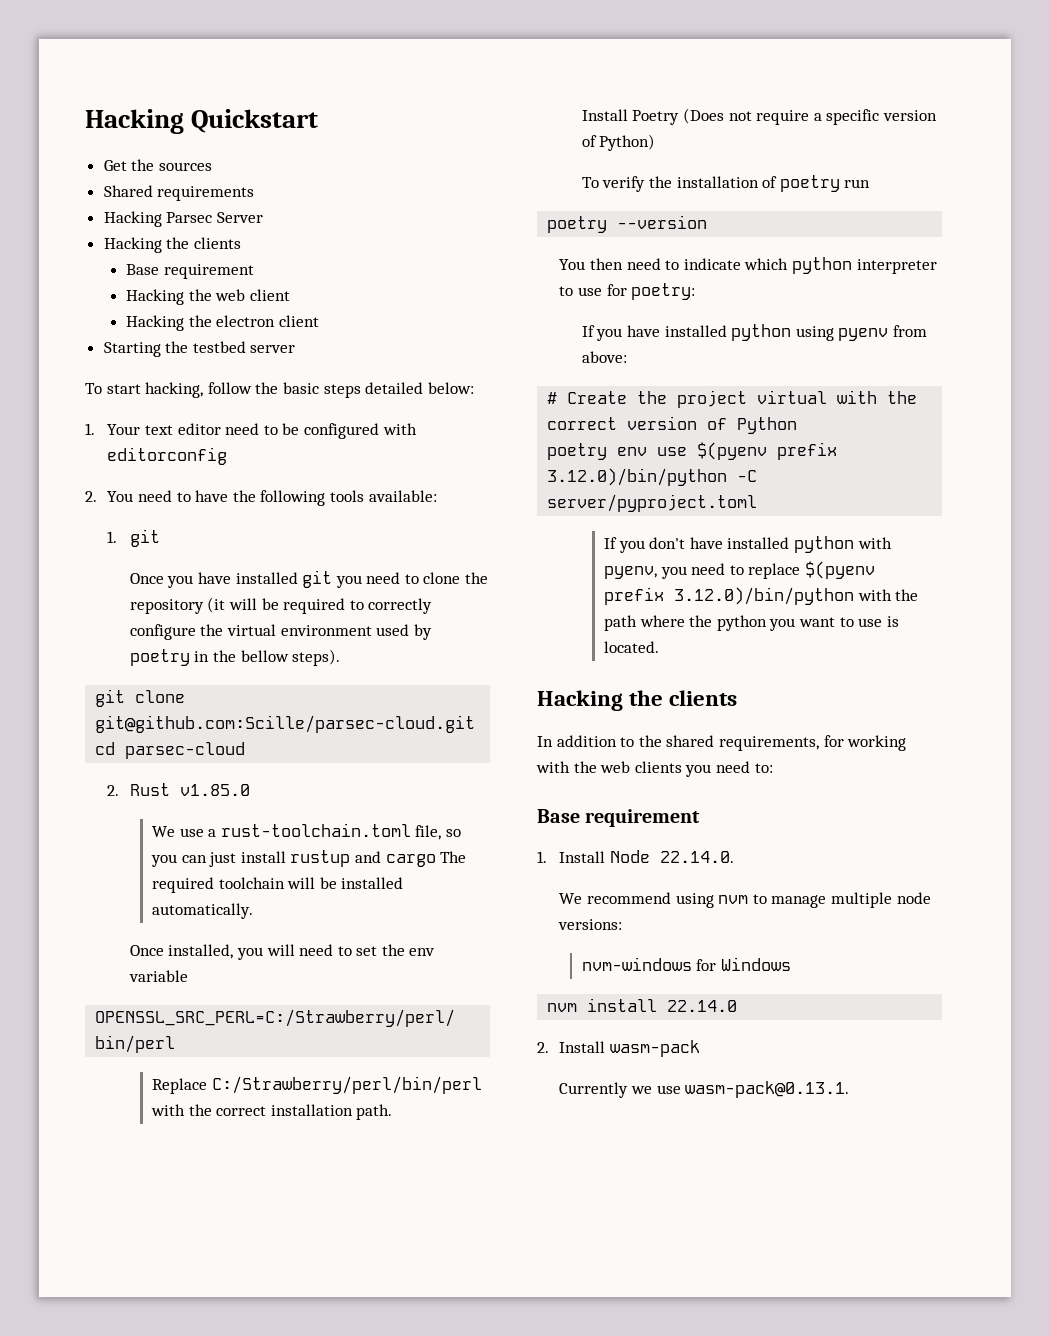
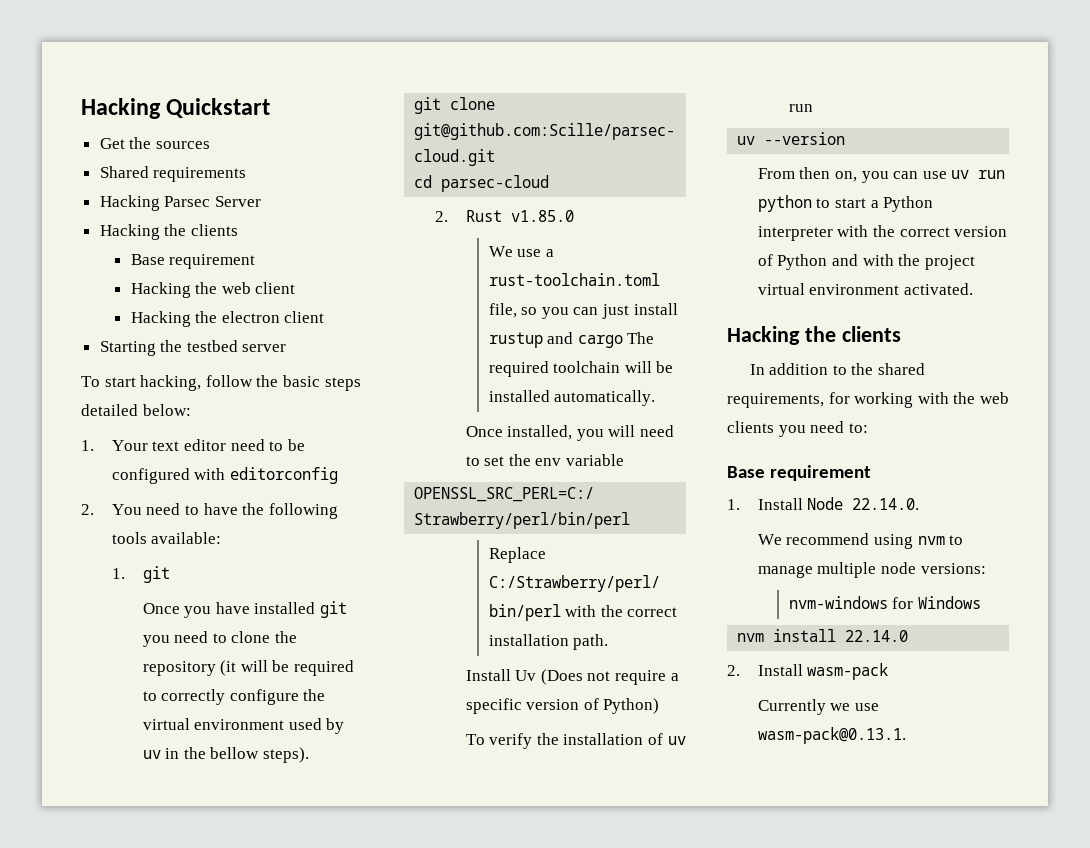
- Once you have installed git you need to clone the repository (it will be required to correctly configure the virtual environment used by poetry in the bellow steps).
+ Once you have installed git you need to clone the repository (it will be required to correctly configure the virtual environment used by uv in the bellow steps).
- Install Poetry (Does not require a specific version of Python)
+ Install Uv (Does not require a specific version of Python)
- To verify the installation of poetry run
+ To verify the installation of uv run
- poetry --version
+ uv --version
- You then need to indicate which python interpreter to use for poetry:
- If you have installed python using pyenv from above:
- # Create the project virtual with the correct version of Python
- poetry env use $(pyenv prefix 3.12.0)/bin/python -C server/pyproject.toml
- If you don't have installed python with pyenv, you need to replace $(pyenv prefix 3.12.0)/bin/python with the path where the python you want to use is located.
+ From then on, you can use uv run python to start a Python interpreter with the correct version of Python and with the project virtual environment activated.

